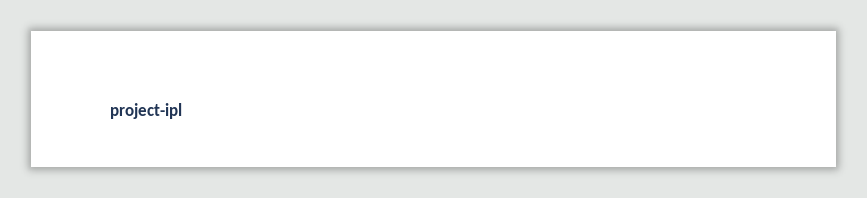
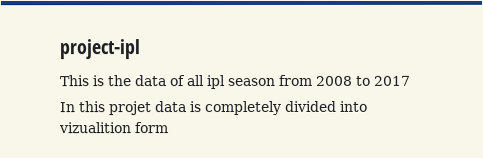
+ This is the data of all ipl season from 2008 to 2017
+ In this projet data is completely divided into vizualition form

